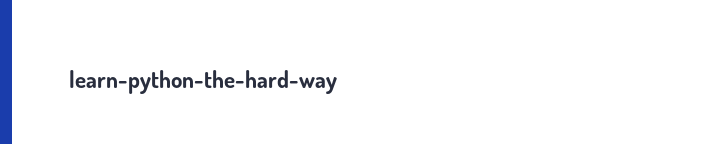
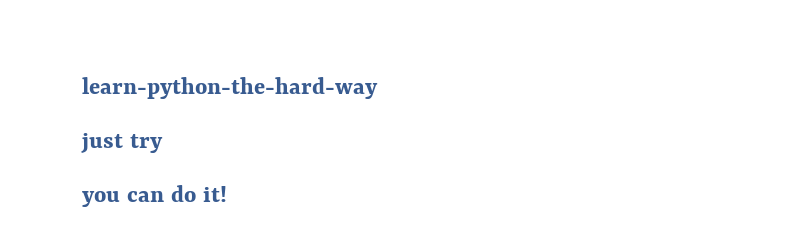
+ just try
+ you can do it!

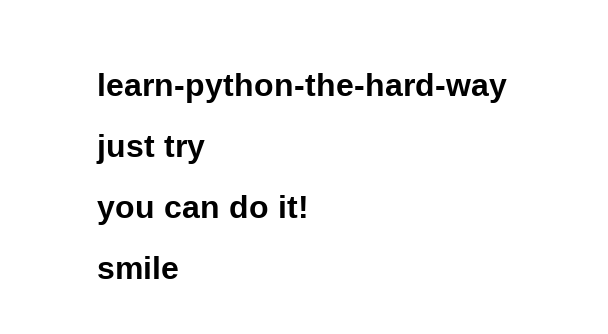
+ smile

